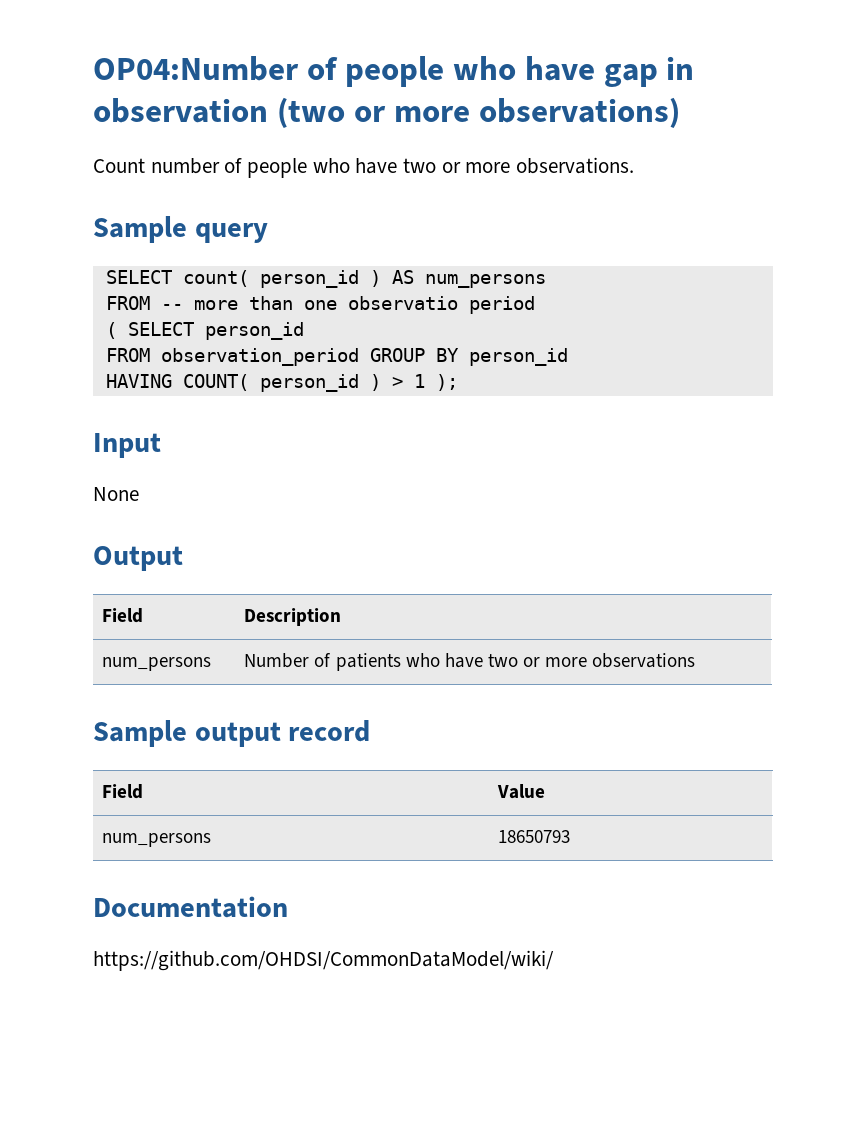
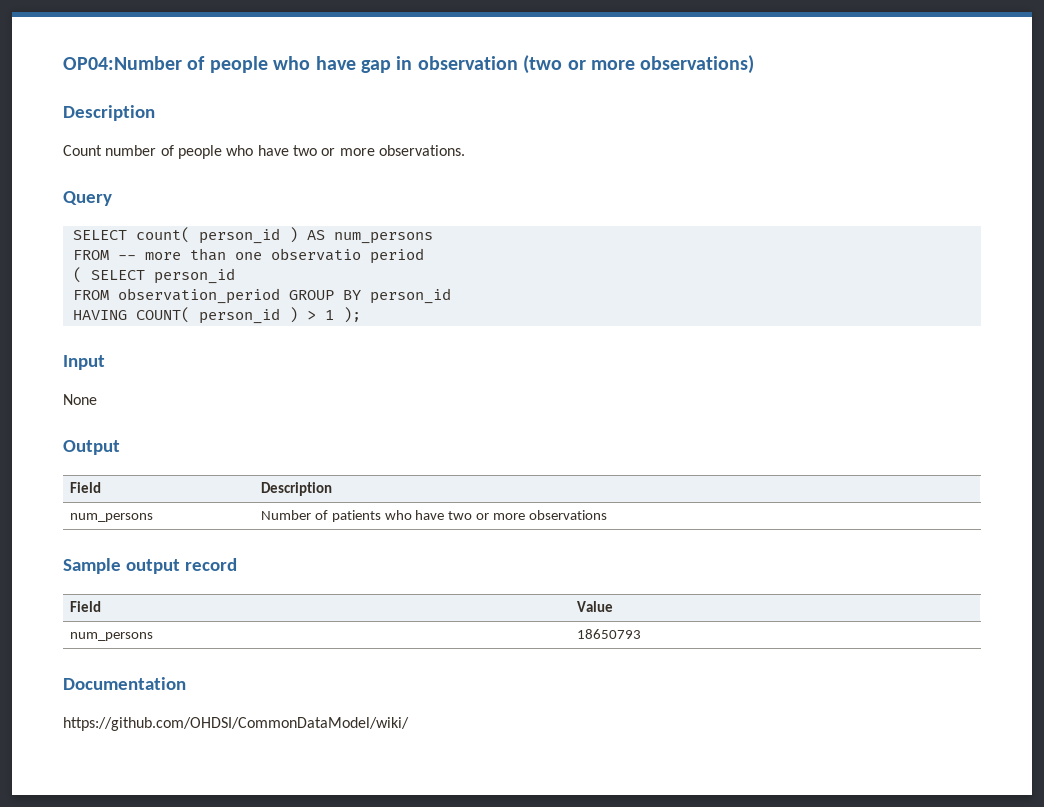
  OP04:Number of people who have gap in observation (two or more observations)
+ Description
- Sample query
+ Query

